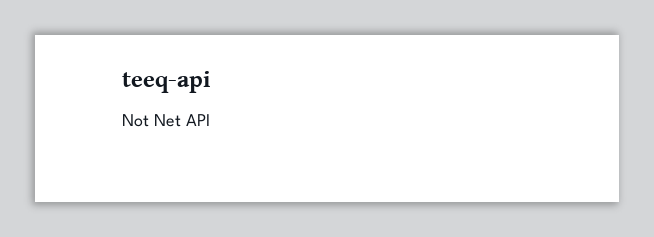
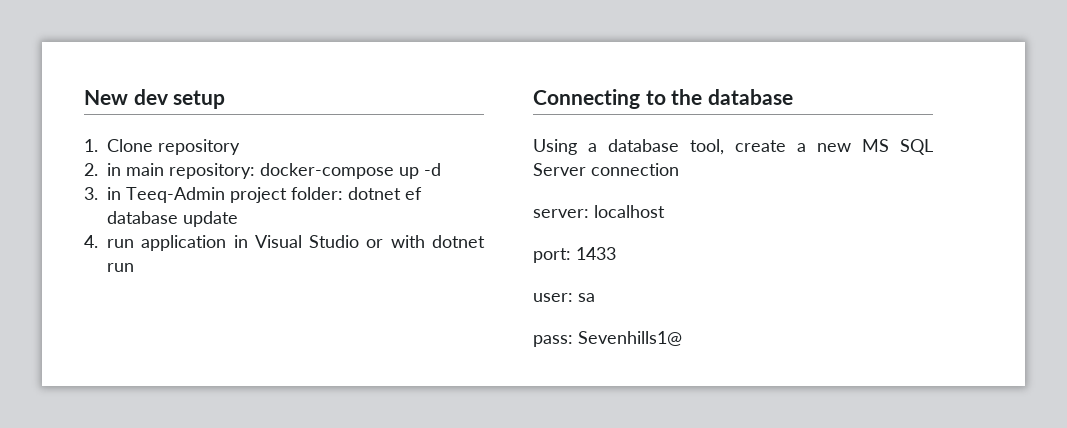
- teeq-api
- Not Net API
+ New dev setup
+ 1. Clone repository
+ 2. in main repository: docker-compose up -d
+ 3. in Teeq-Admin project folder: dotnet ef database update
+ 4. run application in Visual Studio or with dotnet run
+ Connecting to the database
+ Using a database tool, create a new MS SQL Server connection
+ server: localhost
+ port: 1433
+ user: sa
+ pass: Sevenhills1@

